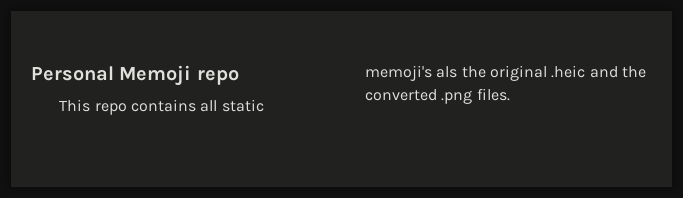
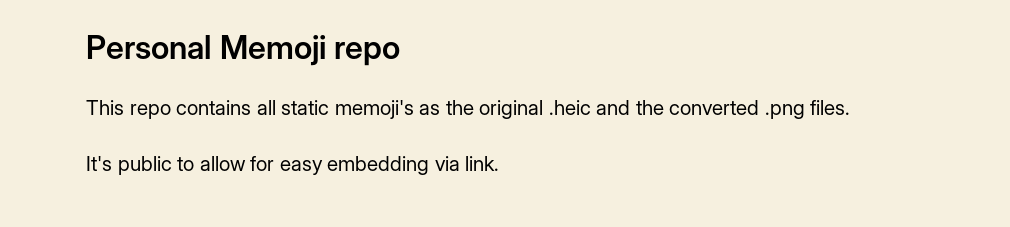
- This repo contains all static memoji's als the original .heic and the converted .png files.
+ This repo contains all static memoji's as the original .heic and the converted .png files.
+ It's public to allow for easy embedding via link.

